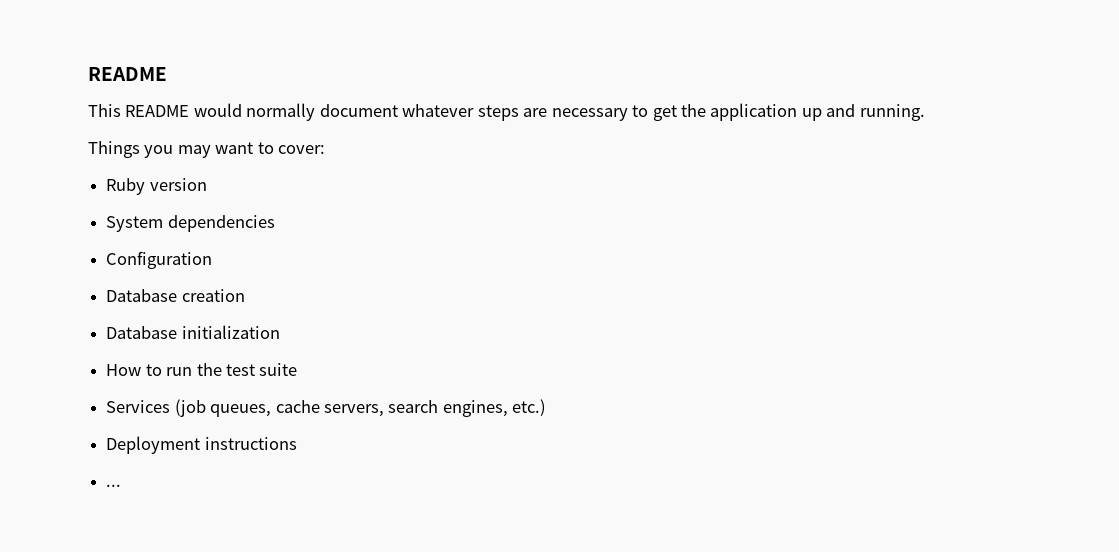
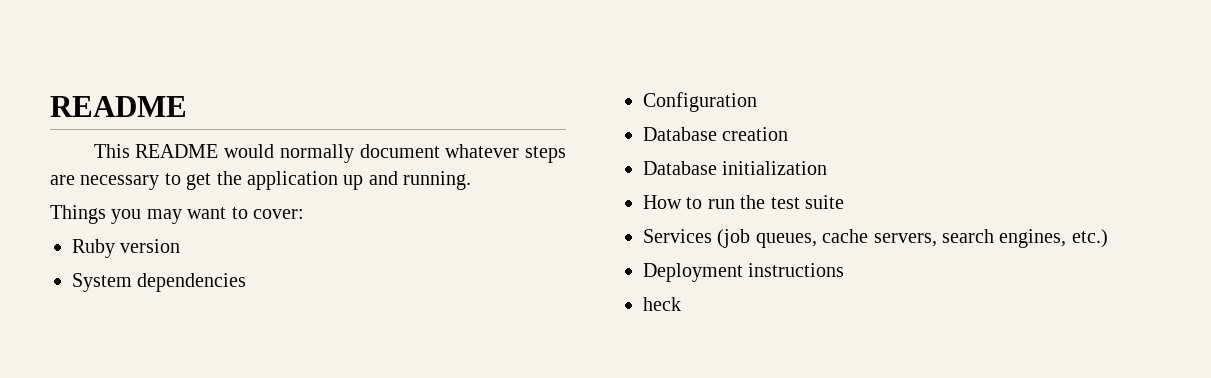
- ...
+ heck

